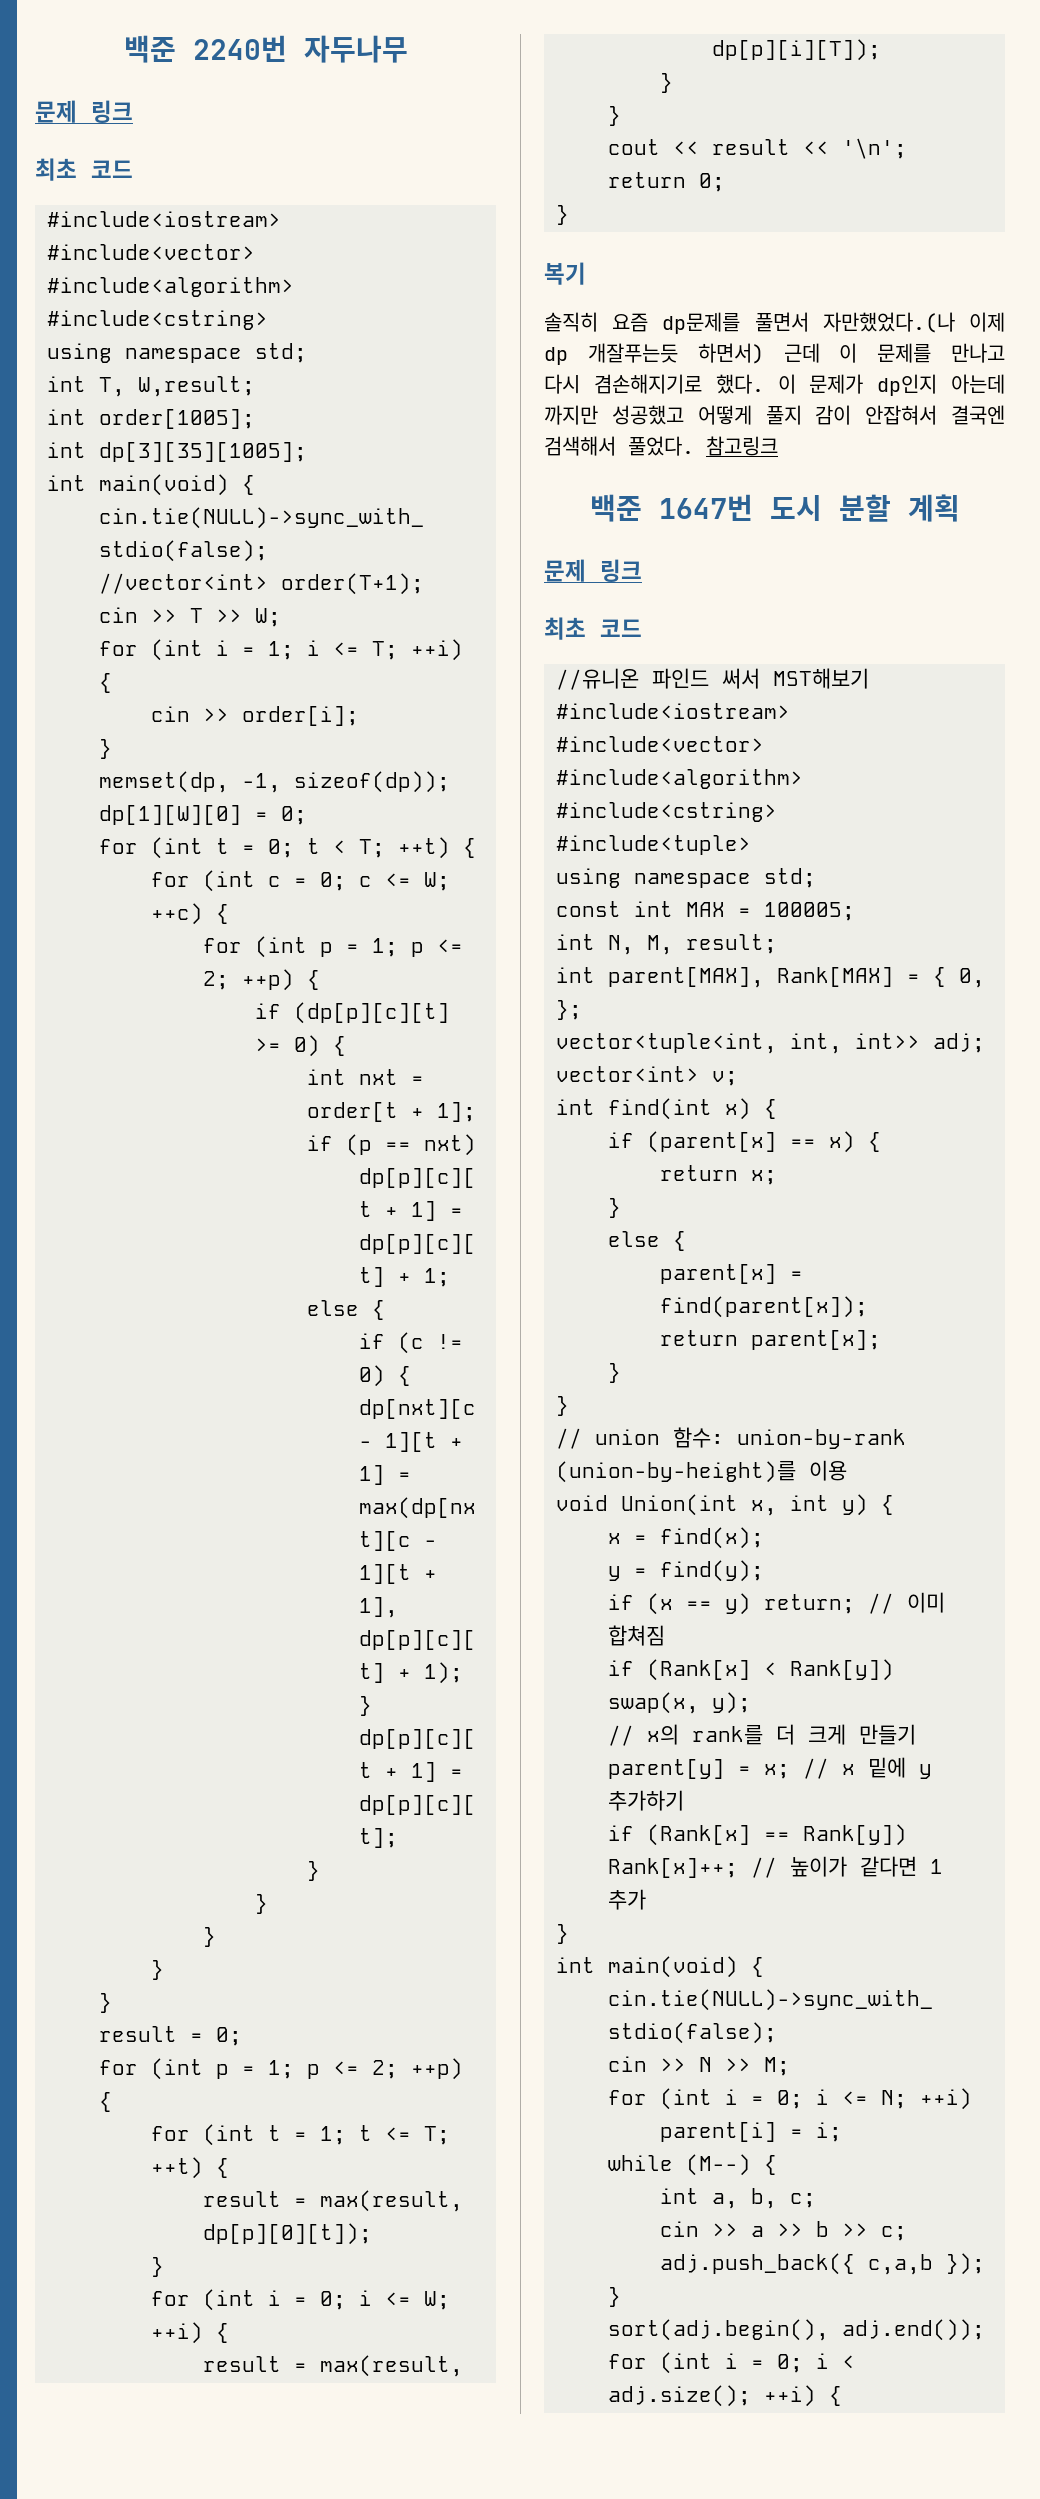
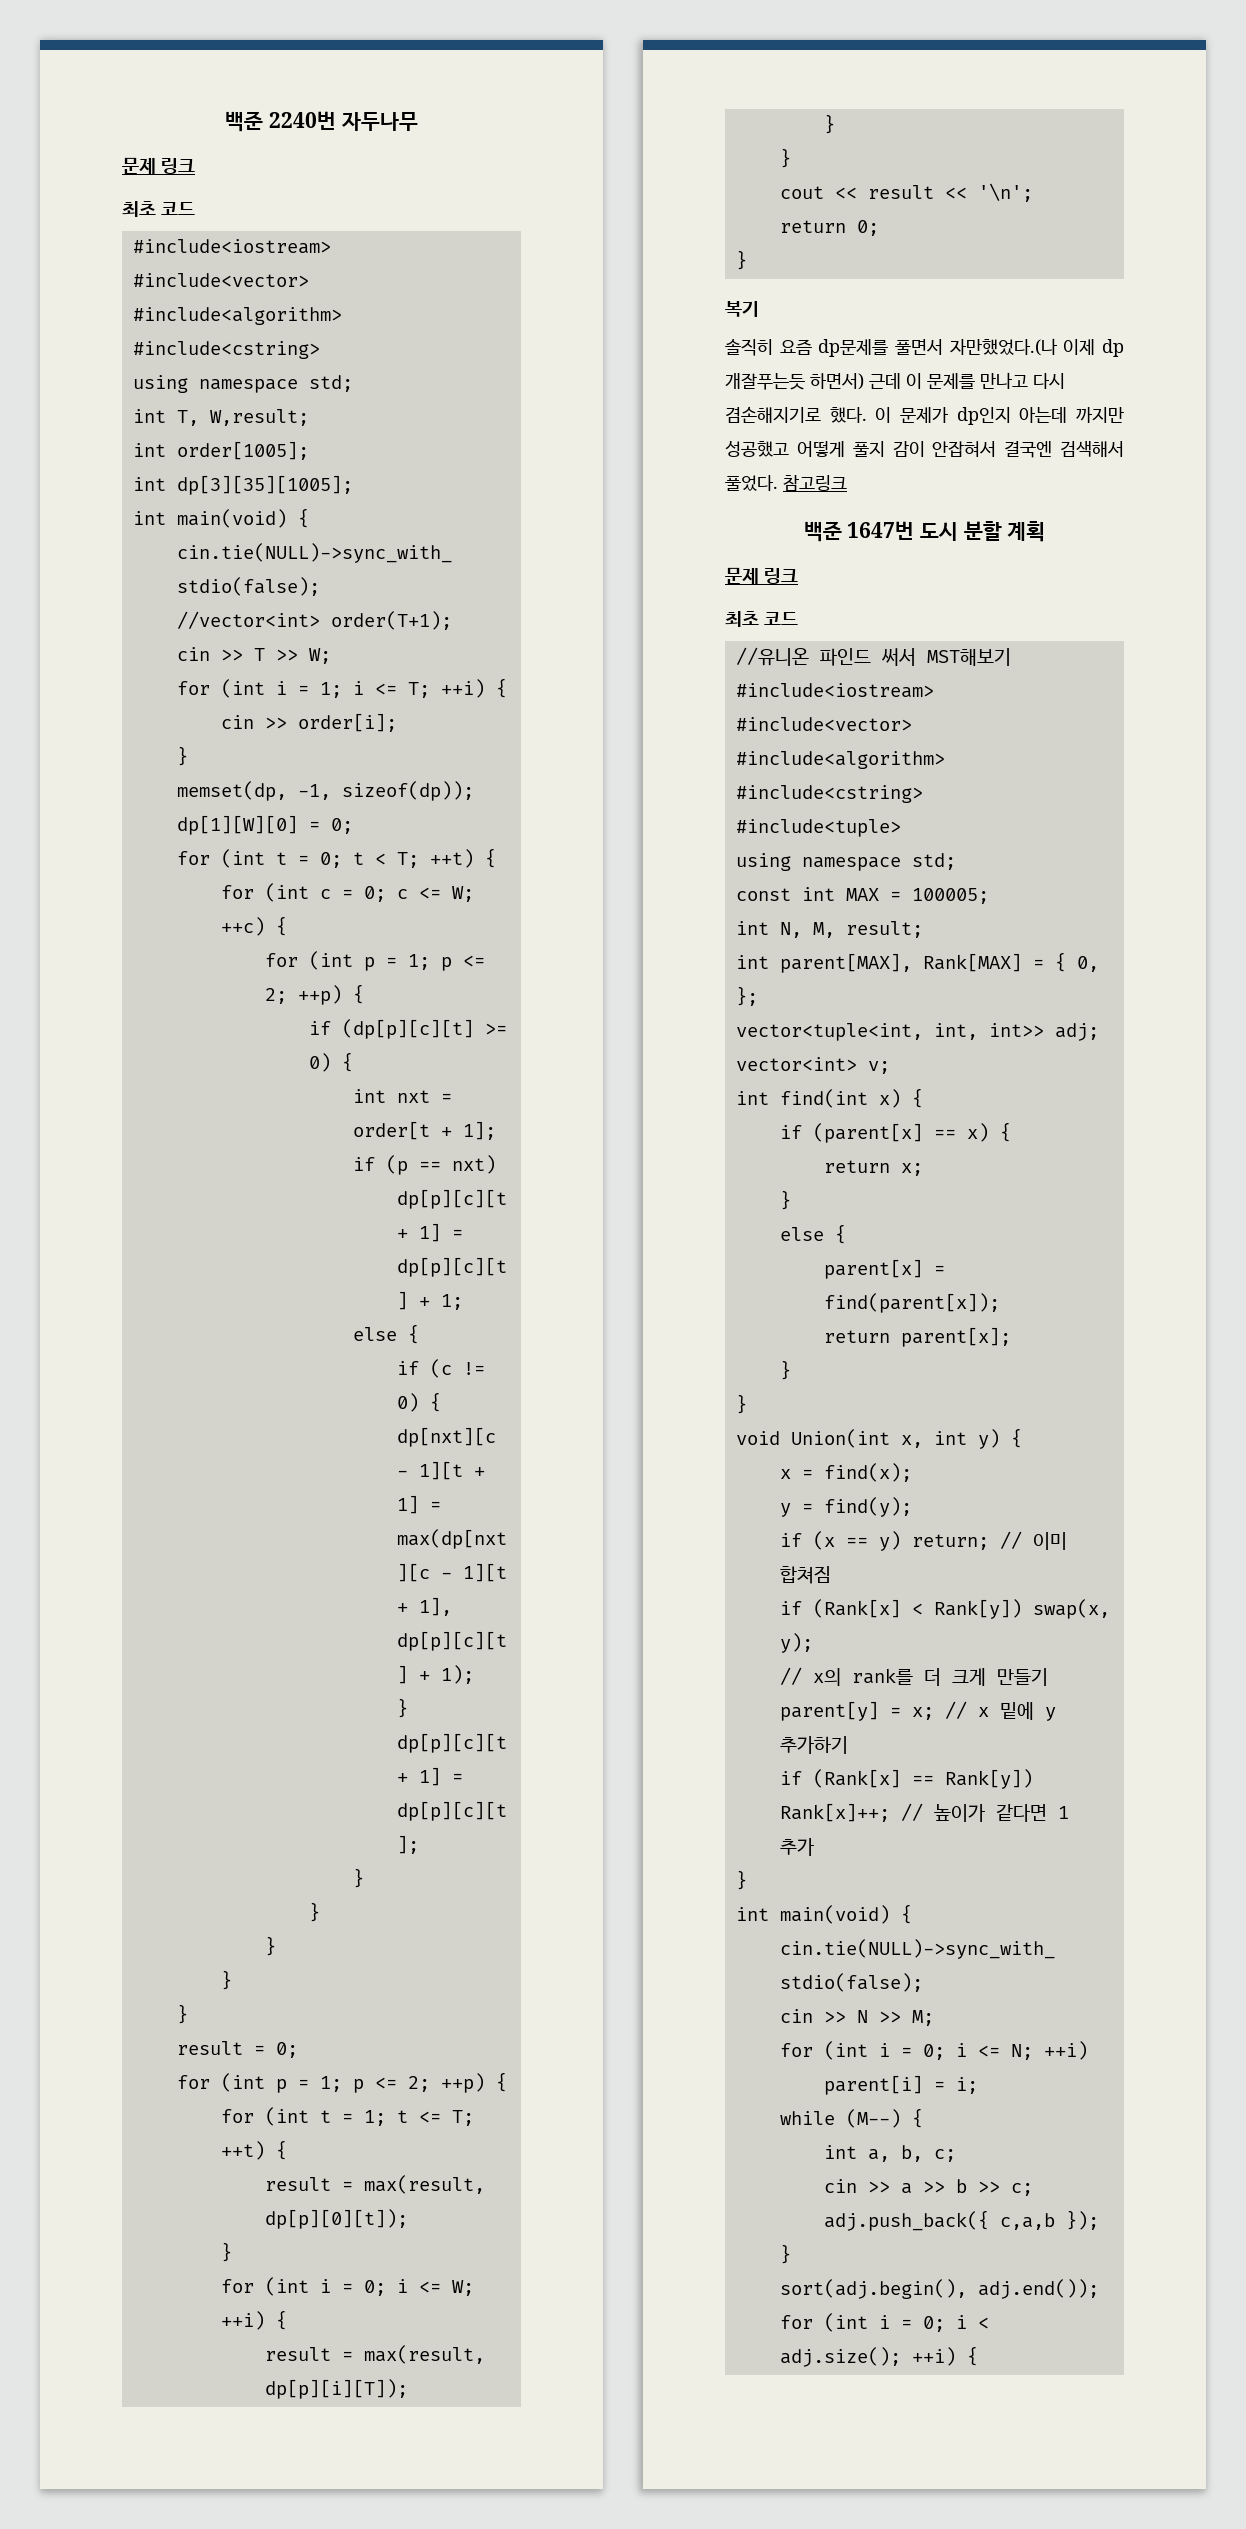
- // union 함수: union-by-rank (union-by-height)를 이용

